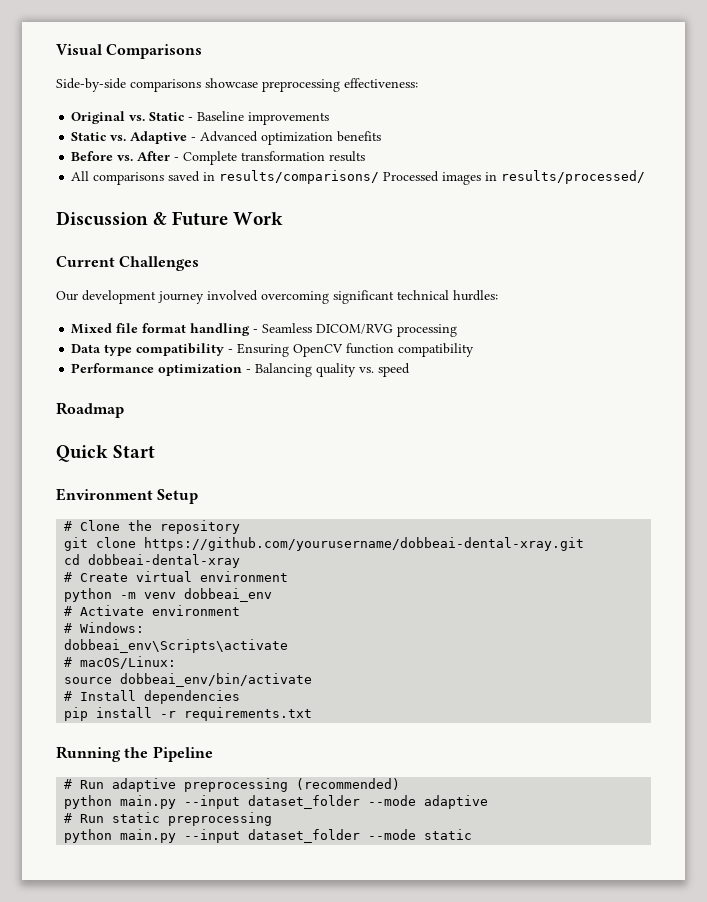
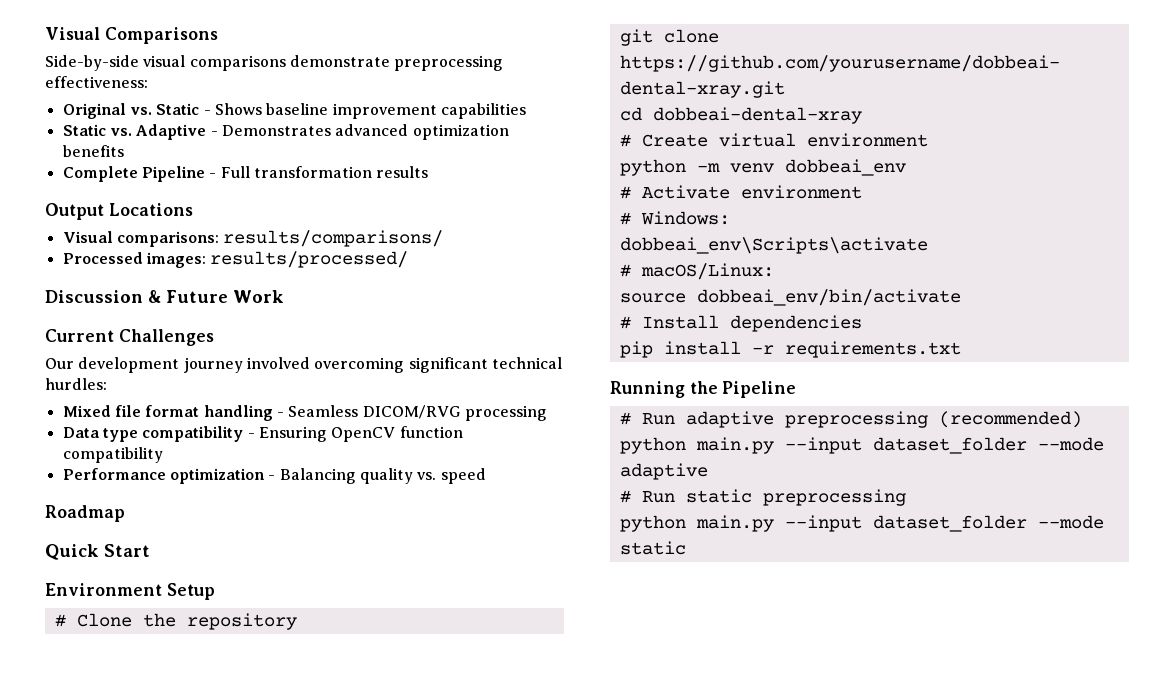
- Side-by-side comparisons showcase preprocessing effectiveness:
+ Side-by-side visual comparisons demonstrate preprocessing effectiveness:
- Original vs. Static - Baseline improvements
+ Original vs. Static - Shows baseline improvement capabilities
- Static vs. Adaptive - Advanced optimization benefits
+ Static vs. Adaptive - Demonstrates advanced optimization benefits
- Before vs. After - Complete transformation results
- All comparisons saved in results/comparisons/ Processed images in results/processed/
+ Complete Pipeline - Full transformation results
+ Output Locations
+ Visual comparisons: results/comparisons/
+ Processed images: results/processed/

